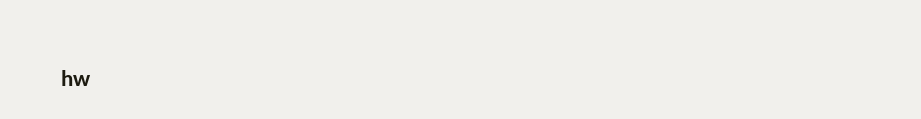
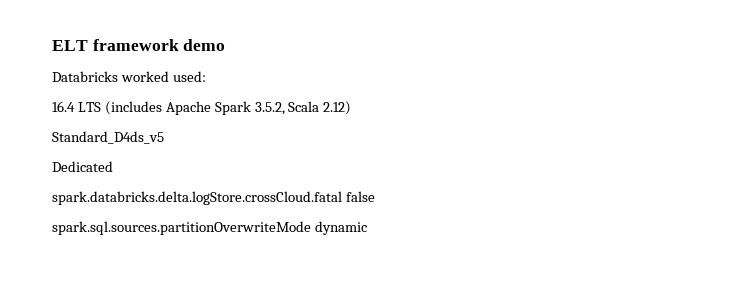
- hw
+ ELT framework demo
+ Databricks worked used:
+ 16.4 LTS (includes Apache Spark 3.5.2, Scala 2.12)
+ Standard_D4ds_v5
+ Dedicated
+ spark.databricks.delta.logStore.crossCloud.fatal false
+ spark.sql.sources.partitionOverwriteMode dynamic

